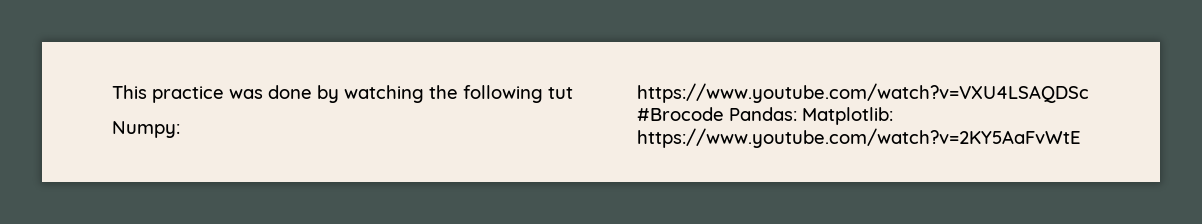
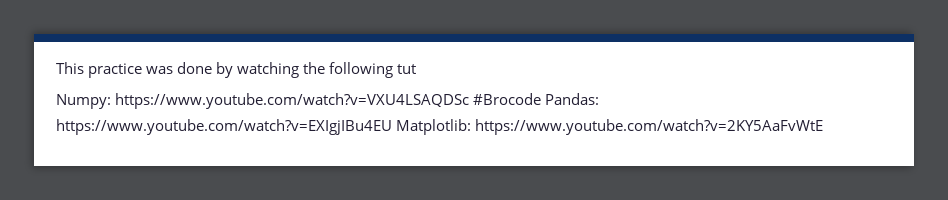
- Numpy: https://www.youtube.com/watch?v=VXU4LSAQDSc #Brocode Pandas: Matplotlib: https://www.youtube.com/watch?v=2KY5AaFvWtE
+ Numpy: https://www.youtube.com/watch?v=VXU4LSAQDSc #Brocode Pandas: https://www.youtube.com/watch?v=EXIgjIBu4EU Matplotlib: https://www.youtube.com/watch?v=2KY5AaFvWtE

